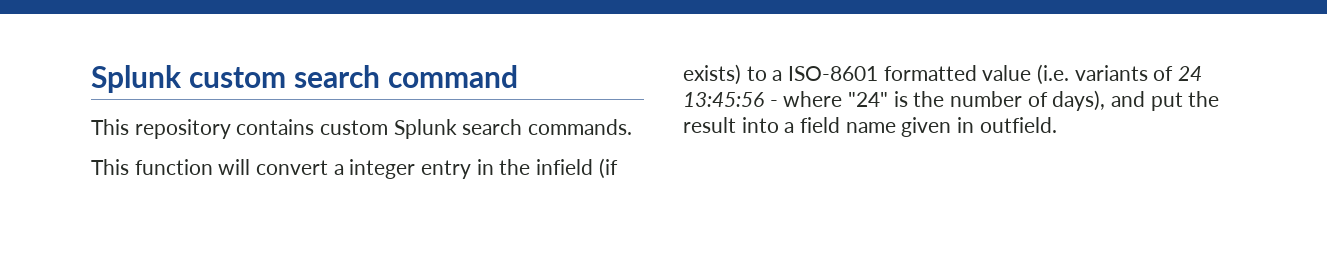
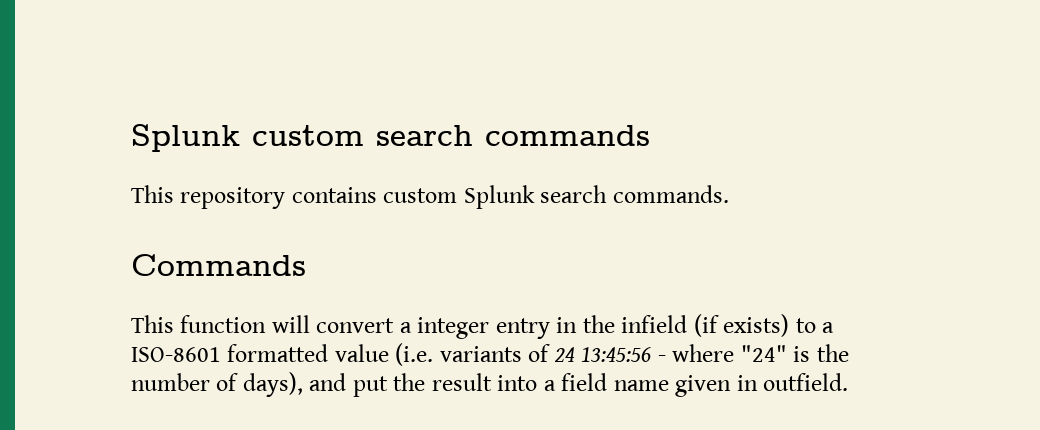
- Splunk custom search command
+ Splunk custom search commands
+ Commands

